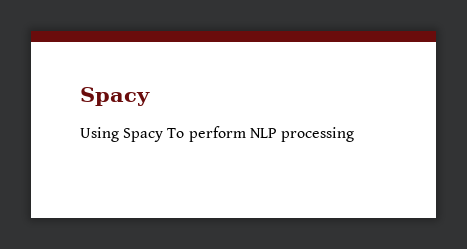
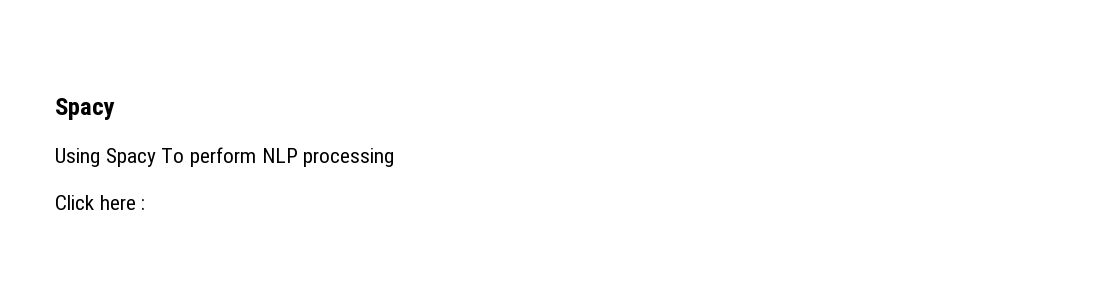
+ Click here :

